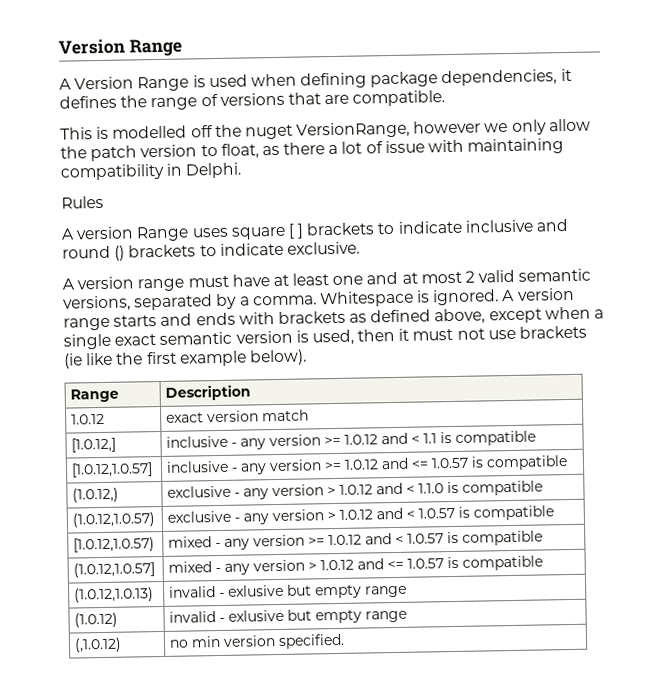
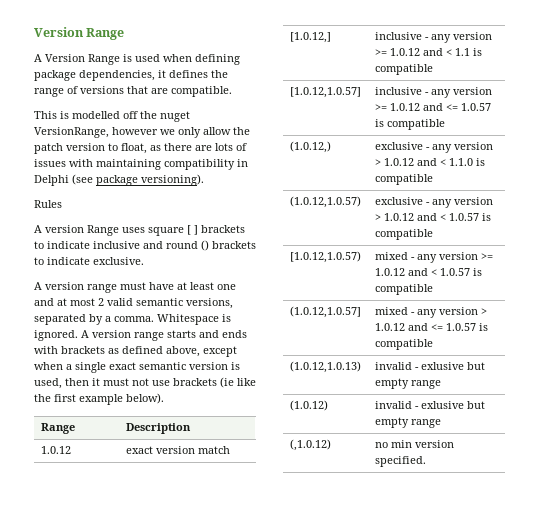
- This is modelled off the nuget VersionRange, however we only allow the patch version to float, as there a lot of issue with maintaining compatibility in Delphi.
+ This is modelled off the nuget VersionRange, however we only allow the patch version to float, as there are lots of issues with maintaining compatibility in Delphi (see package versioning).

